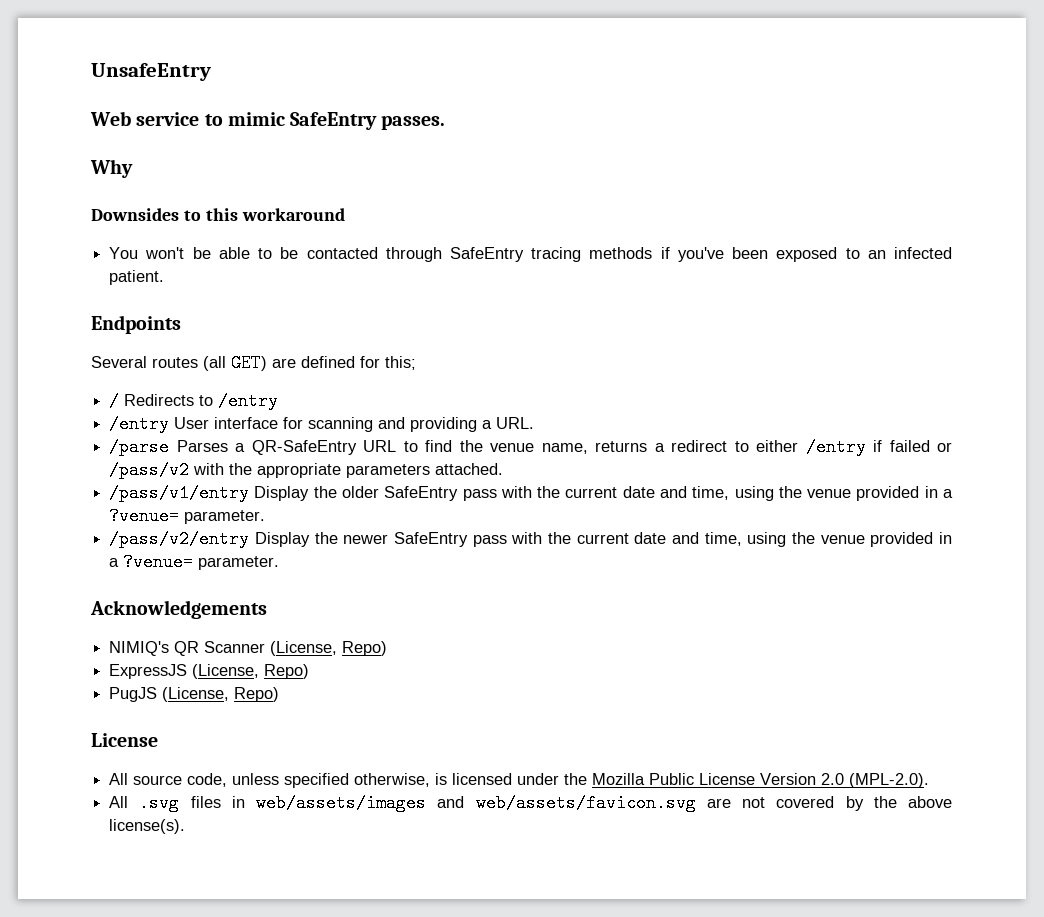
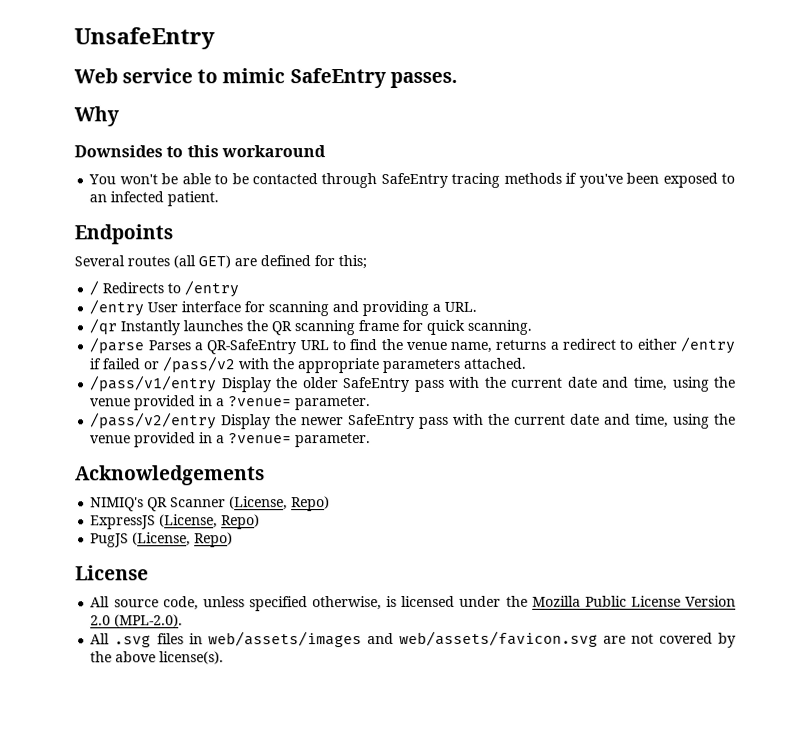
+ /qr Instantly launches the QR scanning frame for quick scanning.

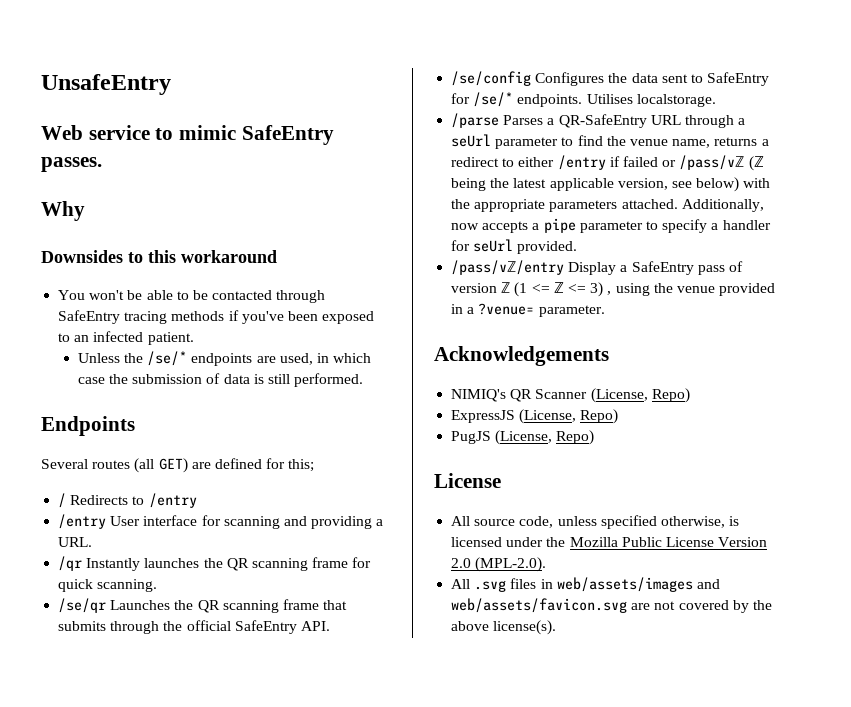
+ Unless the /se/* endpoints are used, in which case the submission of data is still performed.
+ /se/qr Launches the QR scanning frame that submits through the official SafeEntry API.
+ /se/config Configures the data sent to SafeEntry for /se/* endpoints. Utilises localstorage.
- /parse Parses a QR-SafeEntry URL to find the venue name, returns a redirect to either /entry if failed or /pass/v2 with the appropriate parameters attached.
- /pass/v1/entry Display the older SafeEntry pass with the current date and time, using the venue provided in a ?venue= parameter.
- /pass/v2/entry Display the newer SafeEntry pass with the current date and time, using the venue provided in a ?venue= parameter.
+ /parse Parses a QR-SafeEntry URL through a seUrl parameter to find the venue name, returns a redirect to either /entry if failed or /pass/vℤ (ℤ being the latest applicable version, see below) with the appropriate parameters attached. Additionally, now accepts a pipe parameter to specify a handler for seUrl provided.
+ /pass/vℤ/entry Display a SafeEntry pass of version ℤ (1 <= ℤ <= 3) , using the venue provided in a ?venue= parameter.

